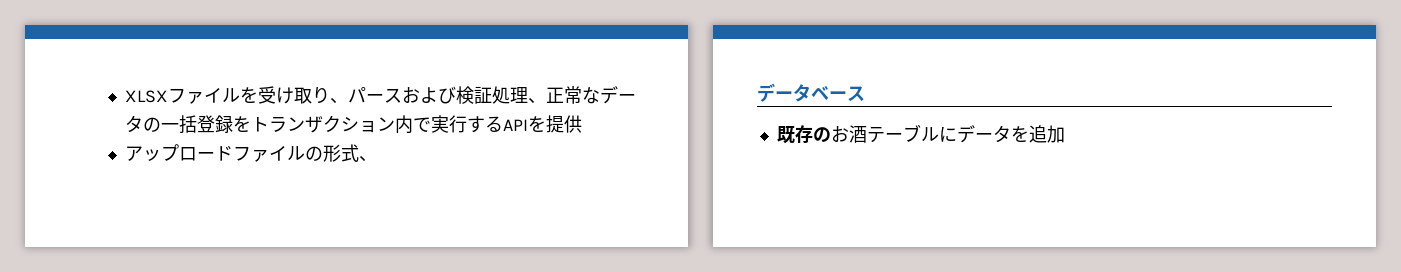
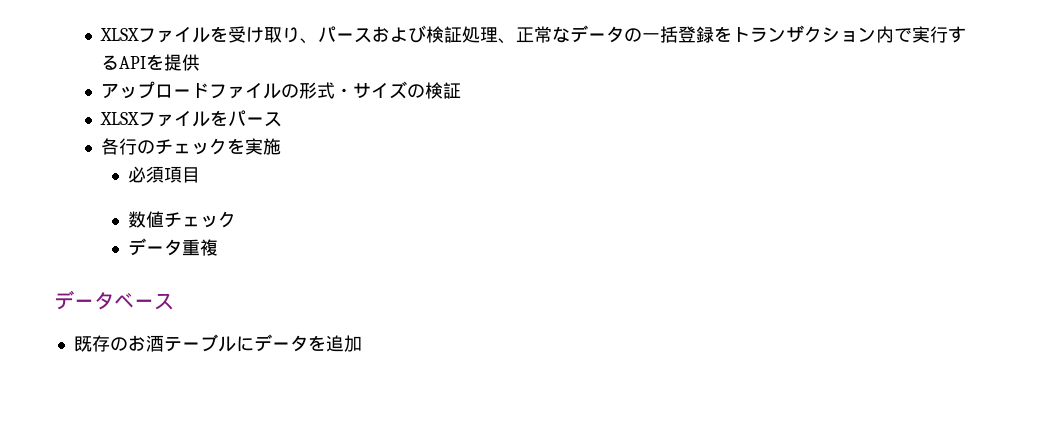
- アップロードファイルの形式、
+ アップロードファイルの形式・サイズの検証
+ XLSXファイルをパース
+ 各行のチェックを実施
+ 必須項目
+ 数値チェック
+ データ重複

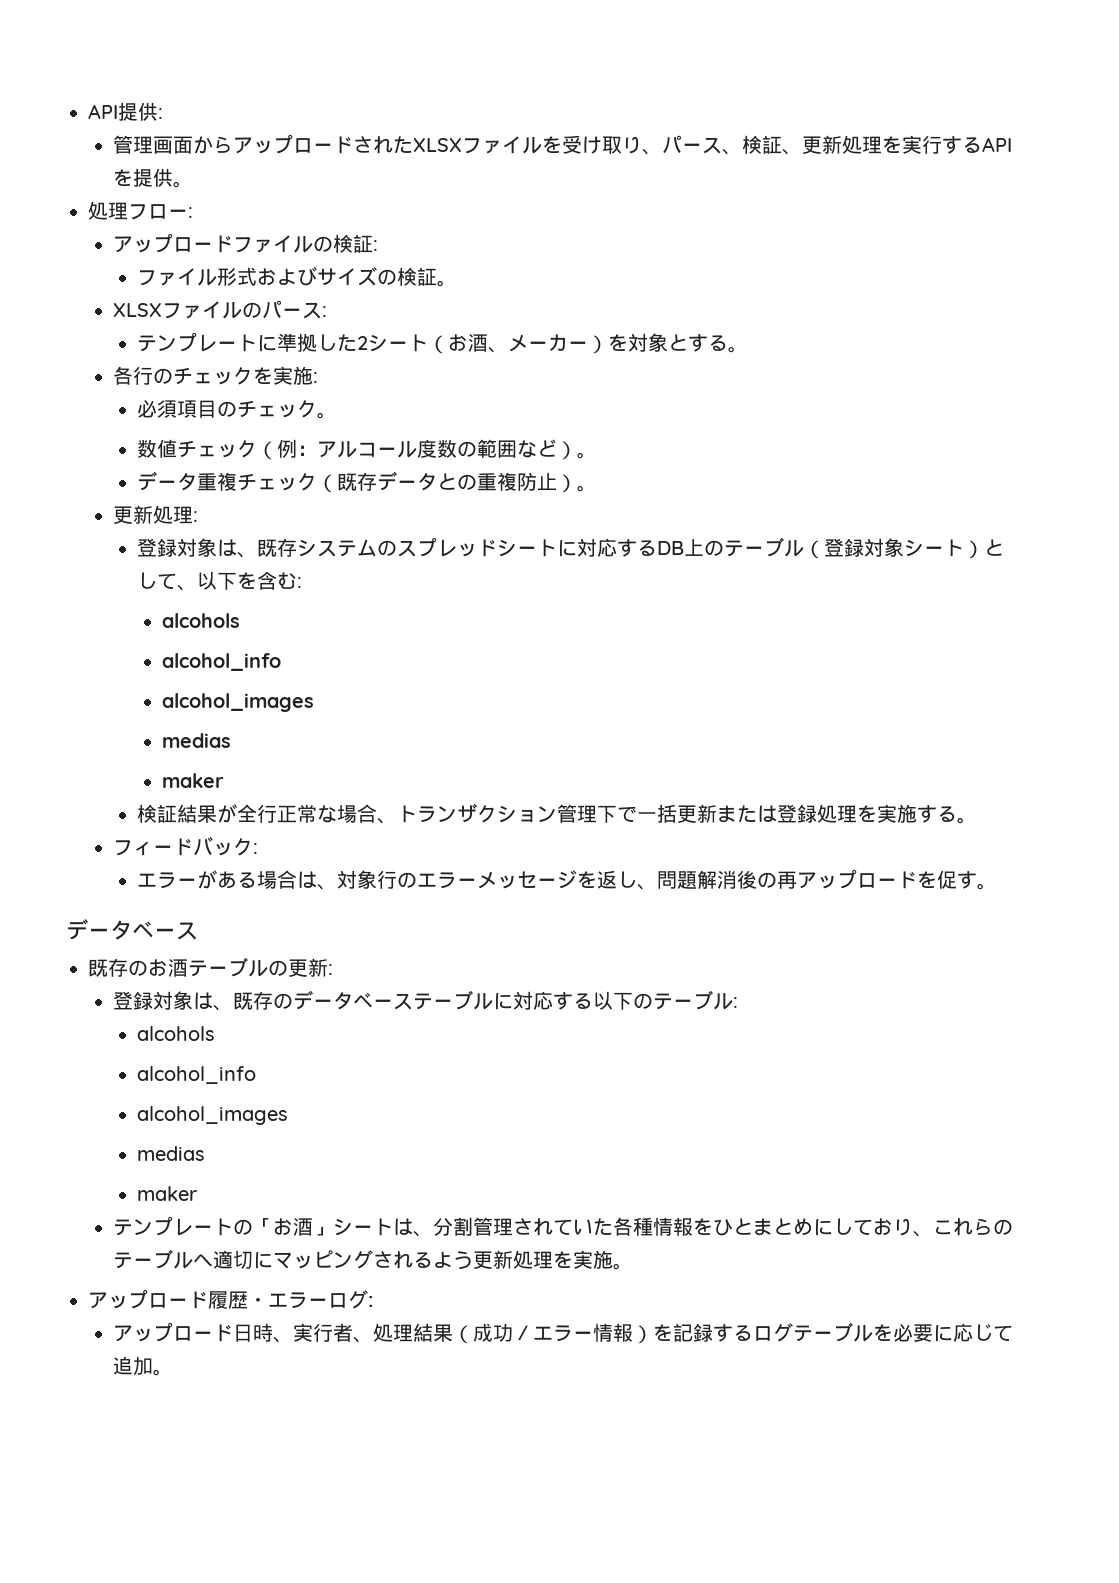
- XLSXファイルを受け取り、パースおよび検証処理、正常なデータの一括登録をトランザクション内で実行するAPIを提供
+ API提供:
+ 管理画面からアップロードされたXLSXファイルを受け取り、パース、検証、更新処理を実行するAPIを提供。
+ 処理フロー:
- アップロードファイルの形式・サイズの検証
- XLSXファイルをパース
+ アップロードファイルの検証:
+ ファイル形式およびサイズの検証。
+ XLSXファイルのパース:
+ テンプレートに準拠した2シート（お酒、メーカー）を対象とする。
- 各行のチェックを実施
+ 各行のチェックを実施:
- 必須項目
+ 必須項目のチェック。
- 数値チェック
- データ重複
+ 数値チェック（例：アルコール度数の範囲など）。
+ データ重複チェック（既存データとの重複防止）。
+ 更新処理:
+ 登録対象は、既存システムのスプレッドシートに対応するDB上のテーブル（登録対象シート）として、以下を含む:
+ alcohols
+ alcohol_info
+ alcohol_images
+ medias
+ maker
+ 検証結果が全行正常な場合、トランザクション管理下で一括更新または登録処理を実施する。
+ フィードバック:
+ エラーがある場合は、対象行のエラーメッセージを返し、問題解消後の再アップロードを促す。
- 既存のお酒テーブルにデータを追加
+ 既存のお酒テーブルの更新:
+ 登録対象は、既存のデータベーステーブルに対応する以下のテーブル:
+ alcohols
+ alcohol_info
+ alcohol_images
+ medias
+ maker
+ テンプレートの「お酒」シートは、分割管理されていた各種情報をひとまとめにしており、これらのテーブルへ適切にマッピングされるよう更新処理を実施。
+ アップロード履歴・エラーログ:
+ アップロード日時、実行者、処理結果（成功／エラー情報）を記録するログテーブルを必要に応じて追加。

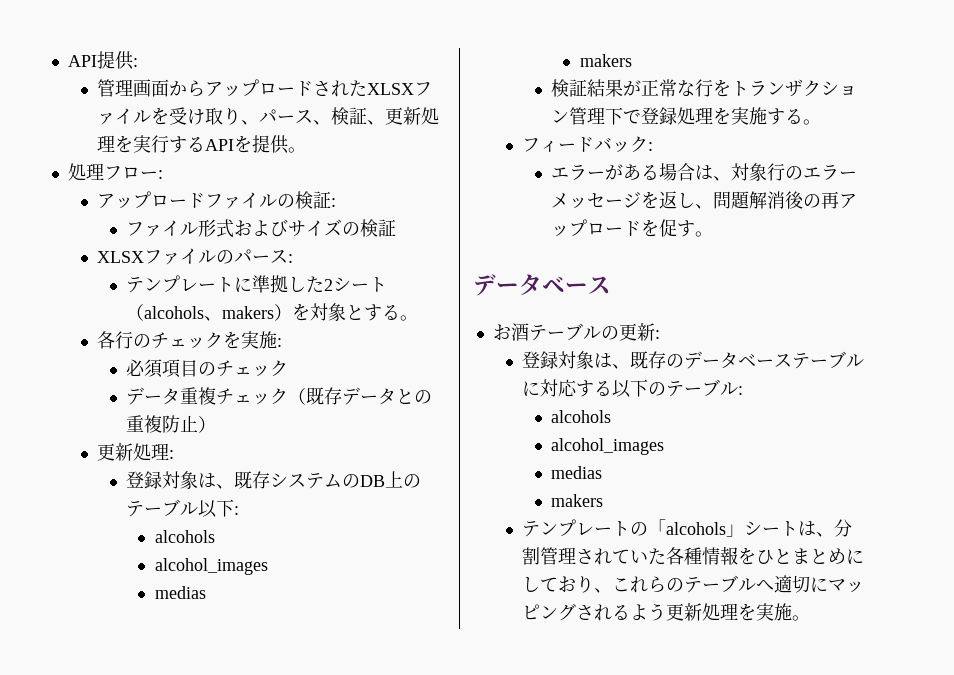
- ファイル形式およびサイズの検証。
+ ファイル形式およびサイズの検証
- テンプレートに準拠した2シート（お酒、メーカー）を対象とする。
+ テンプレートに準拠した2シート（alcohols、makers）を対象とする。
- 必須項目のチェック。
- 数値チェック（例：アルコール度数の範囲など）。
+ 必須項目のチェック
- データ重複チェック（既存データとの重複防止）。
+ データ重複チェック（既存データとの重複防止）
- 登録対象は、既存システムのスプレッドシートに対応するDB上のテーブル（登録対象シート）として、以下を含む:
+ 登録対象は、既存システムのDB上のテーブル以下:
  alcohols
- alcohol_info
  alcohol_images
  medias
- maker
+ makers
- 検証結果が全行正常な場合、トランザクション管理下で一括更新または登録処理を実施する。
+ 検証結果が正常な行をトランザクション管理下で登録処理を実施する。
- 既存のお酒テーブルの更新:
+ お酒テーブルの更新:
  登録対象は、既存のデータベーステーブルに対応する以下のテーブル:
  alcohols
- alcohol_info
  alcohol_images
  medias
- maker
+ makers
- テンプレートの「お酒」シートは、分割管理されていた各種情報をひとまとめにしており、これらのテーブルへ適切にマッピングされるよう更新処理を実施。
+ テンプレートの「alcohols」シートは、分割管理されていた各種情報をひとまとめにしており、これらのテーブルへ適切にマッピングされるよう更新処理を実施。
- アップロード履歴・エラーログ:
- アップロード日時、実行者、処理結果（成功／エラー情報）を記録するログテーブルを必要に応じて追加。

